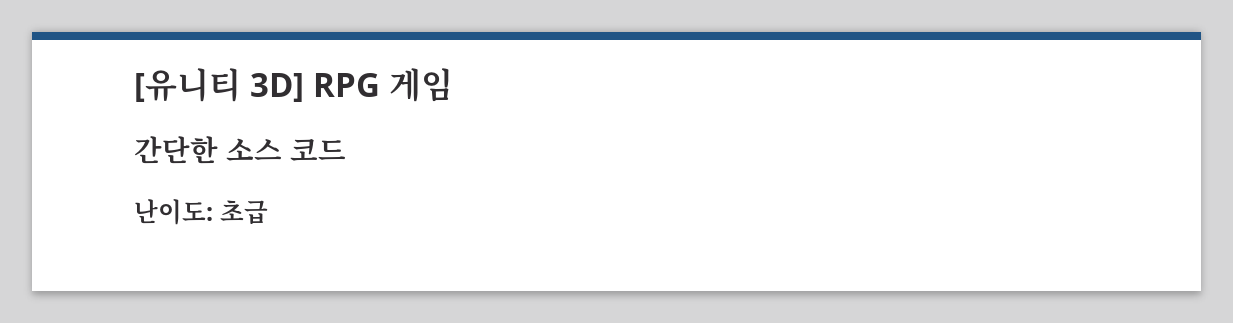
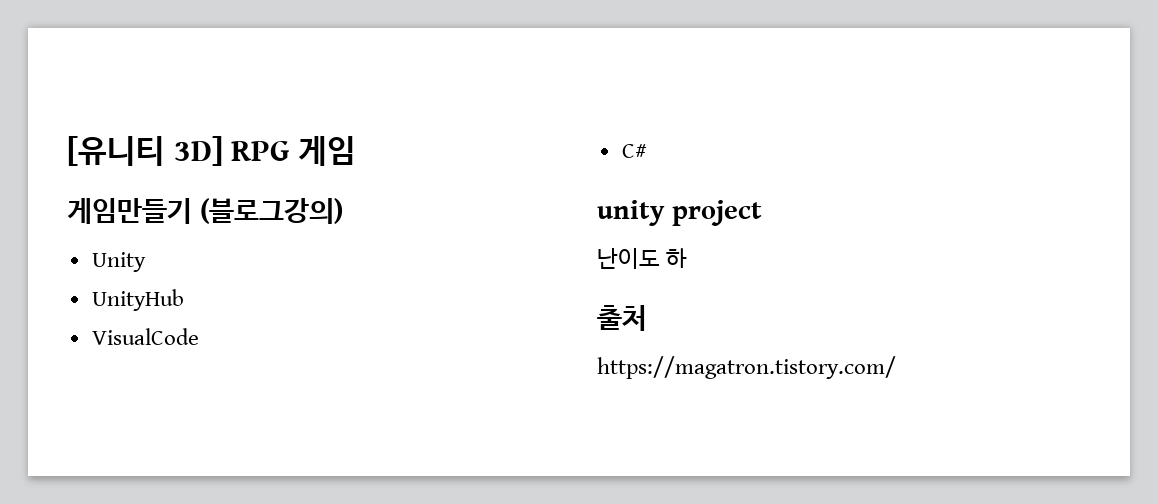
- 간단한 소스 코드
- 난이도: 초급
+ 게임만들기 (블로그강의)
+ Unity
+ UnityHub
+ VisualCode
+ C#
+ unity project
+ 난이도 하
+ 출처
+ https://magatron.tistory.com/

